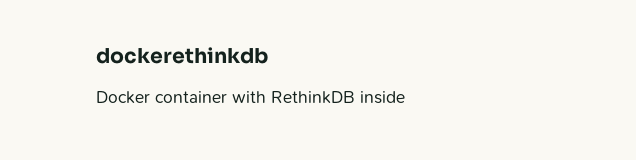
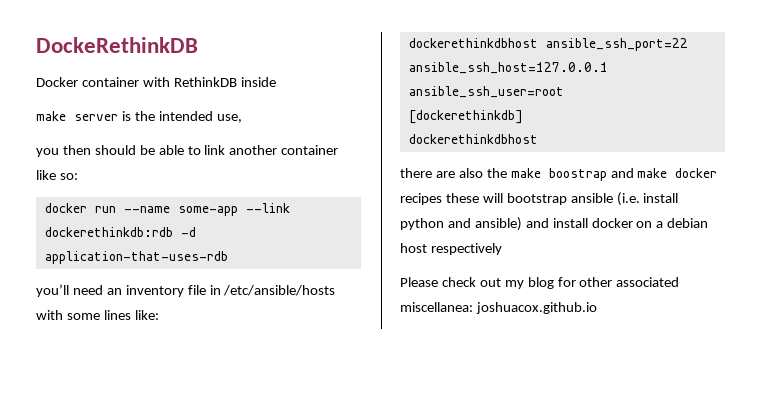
- dockerethinkdb
+ DockeRethinkDB
+ make server is the intended use,
+ you then should be able to link another container like so:
+ docker run --name some-app --link dockerethinkdb:rdb -d application-that-uses-rdb
+ you’ll need an inventory file in /etc/ansible/hosts with some lines like:
+ dockerethinkdbhost ansible_ssh_port=22 ansible_ssh_host=127.0.0.1 ansible_ssh_user=root
+ [dockerethinkdb]
+ dockerethinkdbhost
+ there are also the make boostrap and make docker recipes these will bootstrap ansible (i.e. install python and ansible) and install docker on a debian host respectively
+ Please check out my blog for other associated miscellanea: joshuacox.github.io

